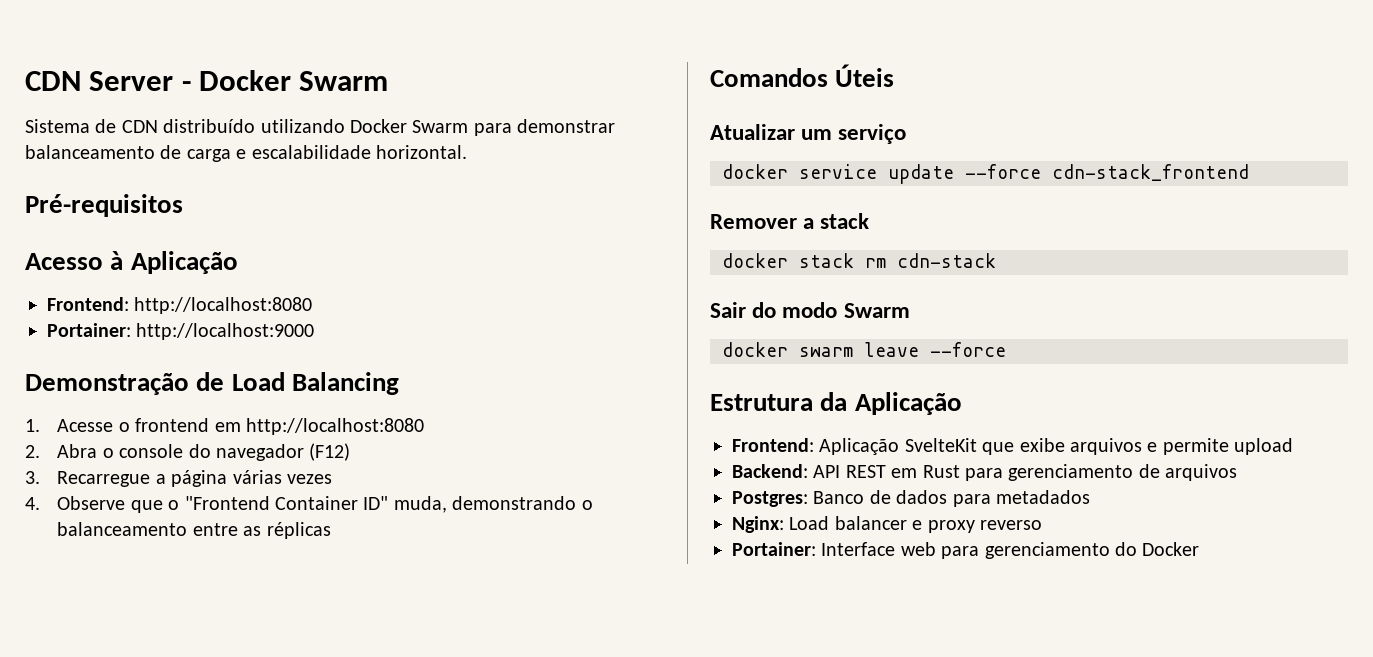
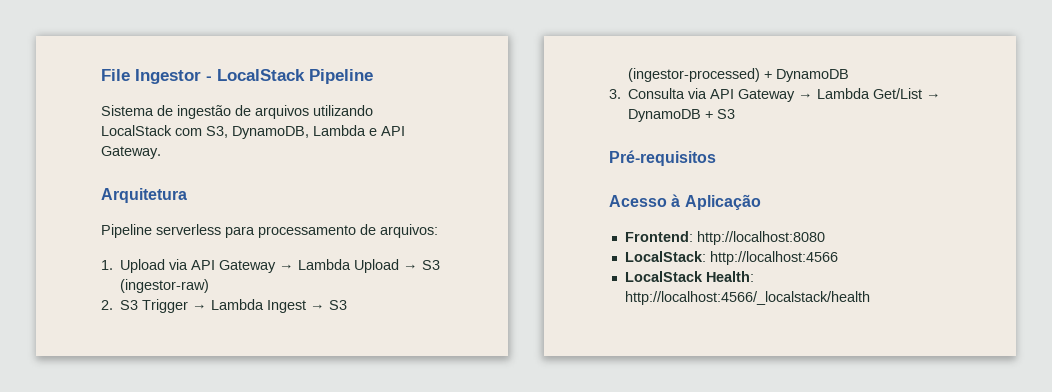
- CDN Server - Docker Swarm
- Sistema de CDN distribuído utilizando Docker Swarm para demonstrar balanceamento de carga e escalabilidade horizontal.
+ File Ingestor - LocalStack Pipeline
+ Sistema de ingestão de arquivos utilizando LocalStack com S3, DynamoDB, Lambda e API Gateway.
+ Arquitetura
+ Pipeline serverless para processamento de arquivos:
+ 1. Upload via API Gateway → Lambda Upload → S3 (ingestor-raw)
+ 2. S3 Trigger → Lambda Ingest → S3 (ingestor-processed) + DynamoDB
+ 3. Consulta via API Gateway → Lambda Get/List → DynamoDB + S3
- Portainer: http://localhost:9000
- Demonstração de Load Balancing
- 1. Acesse o frontend em http://localhost:8080
- 2. Abra o console do navegador (F12)
- 3. Recarregue a página várias vezes
- 4. Observe que o "Frontend Container ID" muda, demonstrando o balanceamento entre as réplicas
- Comandos Úteis
- Atualizar um serviço
- docker service update --force cdn-stack_frontend
- Remover a stack
- docker stack rm cdn-stack
- Sair do modo Swarm
- docker swarm leave --force
- Estrutura da Aplicação
- Frontend: Aplicação SvelteKit que exibe arquivos e permite upload
- Backend: API REST em Rust para gerenciamento de arquivos
- Postgres: Banco de dados para metadados
- Nginx: Load balancer e proxy reverso
- Portainer: Interface web para gerenciamento do Docker
+ LocalStack: http://localhost:4566
+ LocalStack Health: http://localhost:4566/_localstack/health

